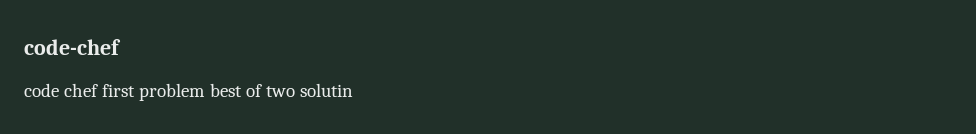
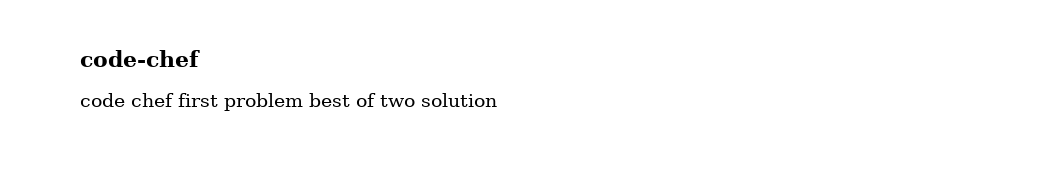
- code chef first problem best of two solutin
+ code chef first problem best of two solution

